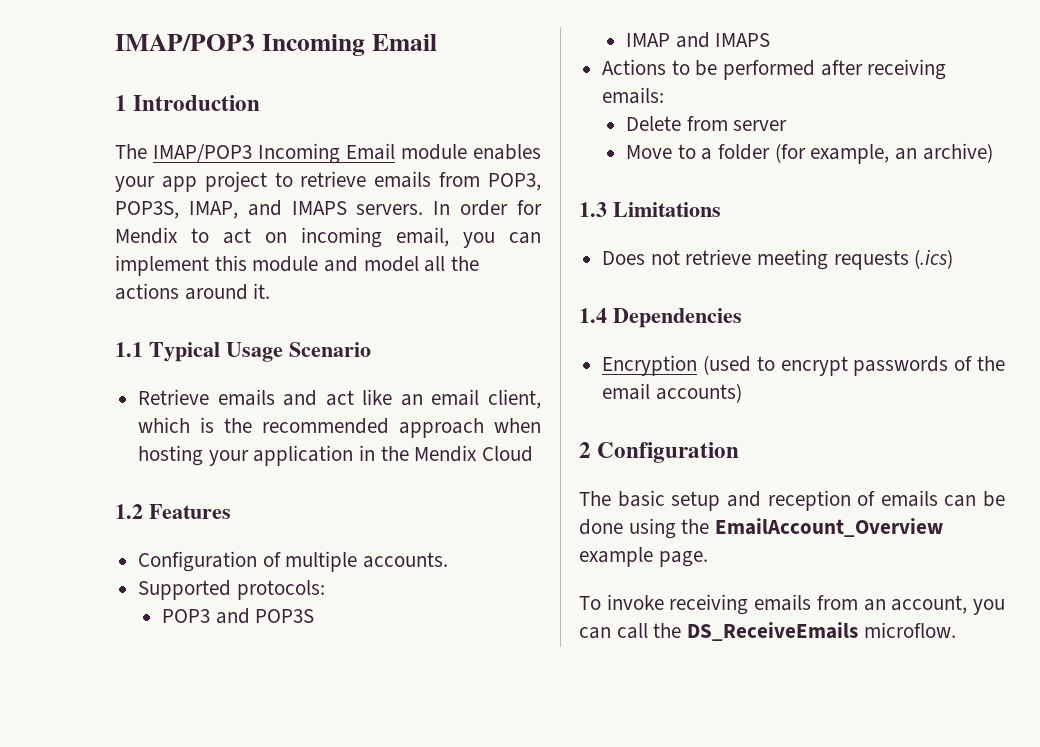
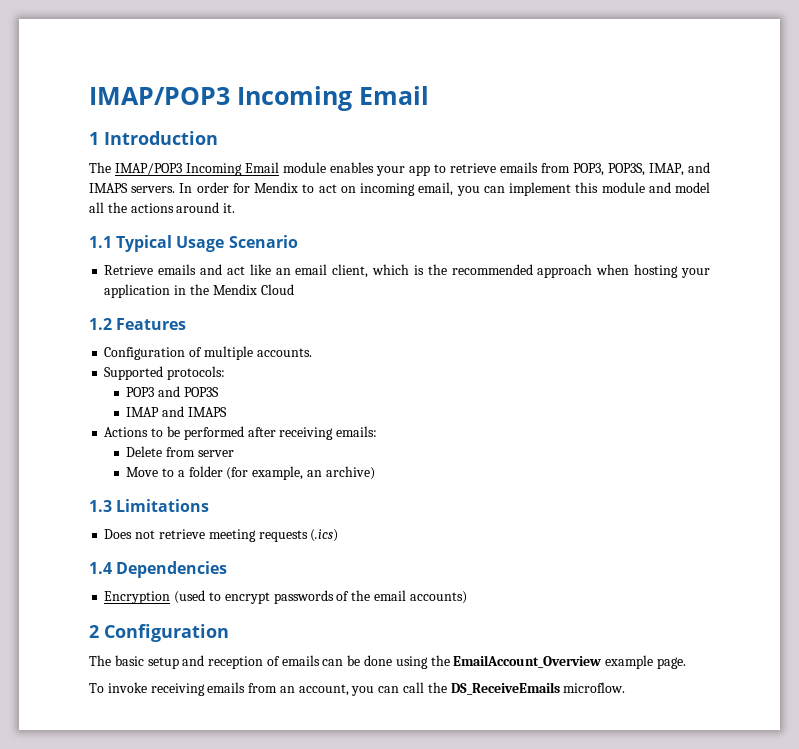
- The IMAP/POP3 Incoming Email module enables your app project to retrieve emails from POP3, POP3S, IMAP, and IMAPS servers.
+ The IMAP/POP3 Incoming Email module enables your app to retrieve emails from POP3, POP3S, IMAP, and IMAPS servers.

